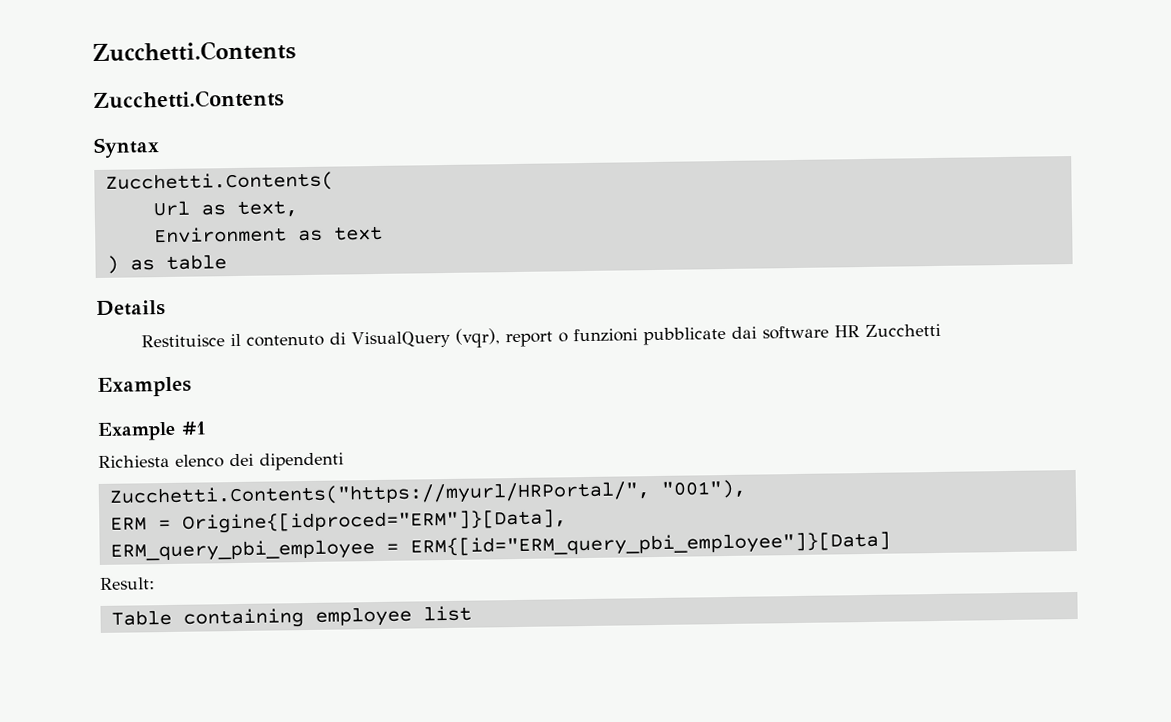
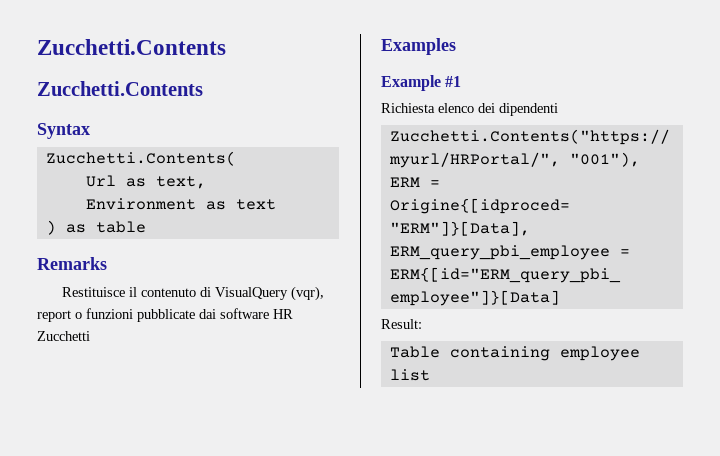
- Details
+ Remarks

